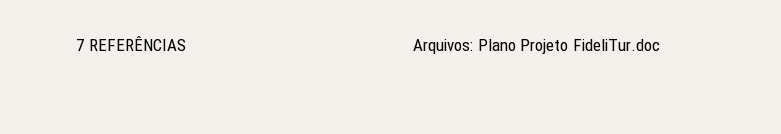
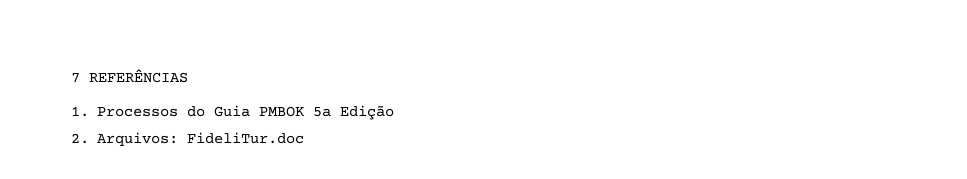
- Arquivos: Plano Projeto FideliTur.doc
+ 1. Processos do Guia PMBOK 5a Edição
+ 2. Arquivos: FideliTur.doc

